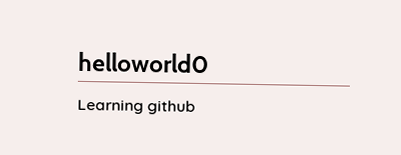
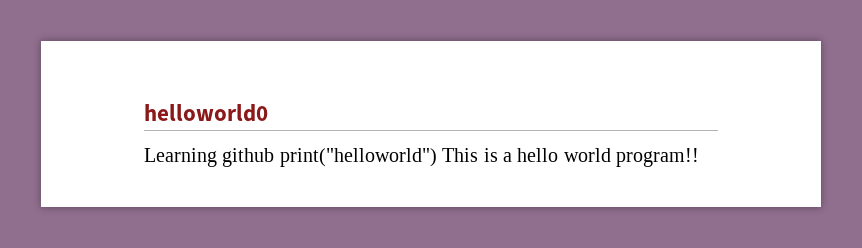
- Learning github
+ Learning github print("helloworld") This is a hello world program!!

